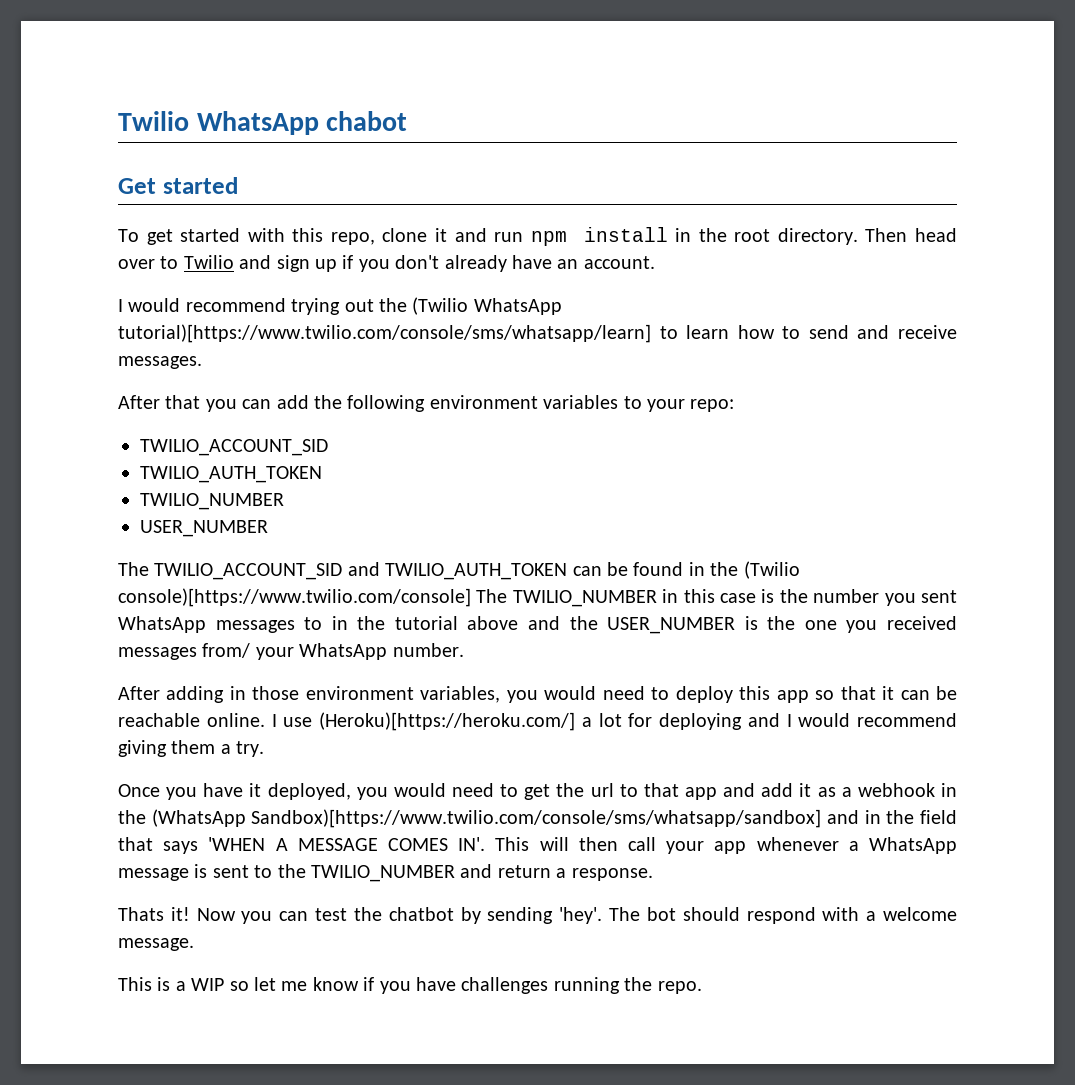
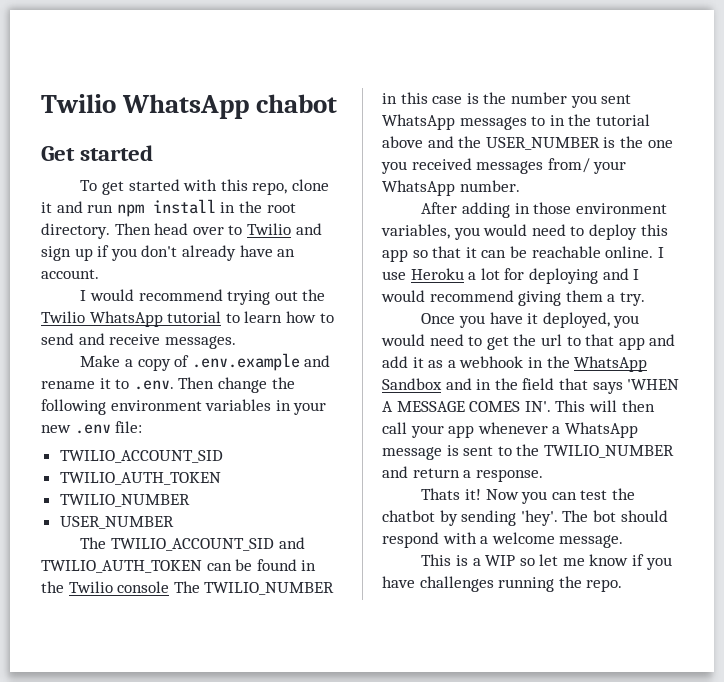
- I would recommend trying out the (Twilio WhatsApp tutorial)[https://www.twilio.com/console/sms/whatsapp/learn] to learn how to send and receive messages.
+ I would recommend trying out the Twilio WhatsApp tutorial to learn how to send and receive messages.
- After that you can add the following environment variables to your repo:
+ Make a copy of .env.example and rename it to .env. Then change the following environment variables in your new .env file:
- The TWILIO_ACCOUNT_SID and TWILIO_AUTH_TOKEN can be found in the (Twilio console)[https://www.twilio.com/console] The TWILIO_NUMBER in this case is the number you sent WhatsApp messages to in the tutorial above and the USER_NUMBER is the one you received messages from/ your WhatsApp number.
+ The TWILIO_ACCOUNT_SID and TWILIO_AUTH_TOKEN can be found in the Twilio console The TWILIO_NUMBER in this case is the number you sent WhatsApp messages to in the tutorial above and the USER_NUMBER is the one you received messages from/ your WhatsApp number.
- I use (Heroku)[https://heroku.com/] a lot for deploying and I would recommend giving them a try.
+ I use Heroku a lot for deploying and I would recommend giving them a try.
- Once you have it deployed, you would need to get the url to that app and add it as a webhook in the (WhatsApp Sandbox)[https://www.twilio.com/console/sms/whatsapp/sandbox] and in the field that says 'WHEN A MESSAGE COMES IN'. This will then call your app whenever a WhatsApp message is sent to the TWILIO_NUMBER and return a response.
+ Once you have it deployed, you would need to get the url to that app and add it as a webhook in the WhatsApp Sandbox and in the field that says 'WHEN A MESSAGE COMES IN'. This will then call your app whenever a WhatsApp message is sent to the TWILIO_NUMBER and return a response.

